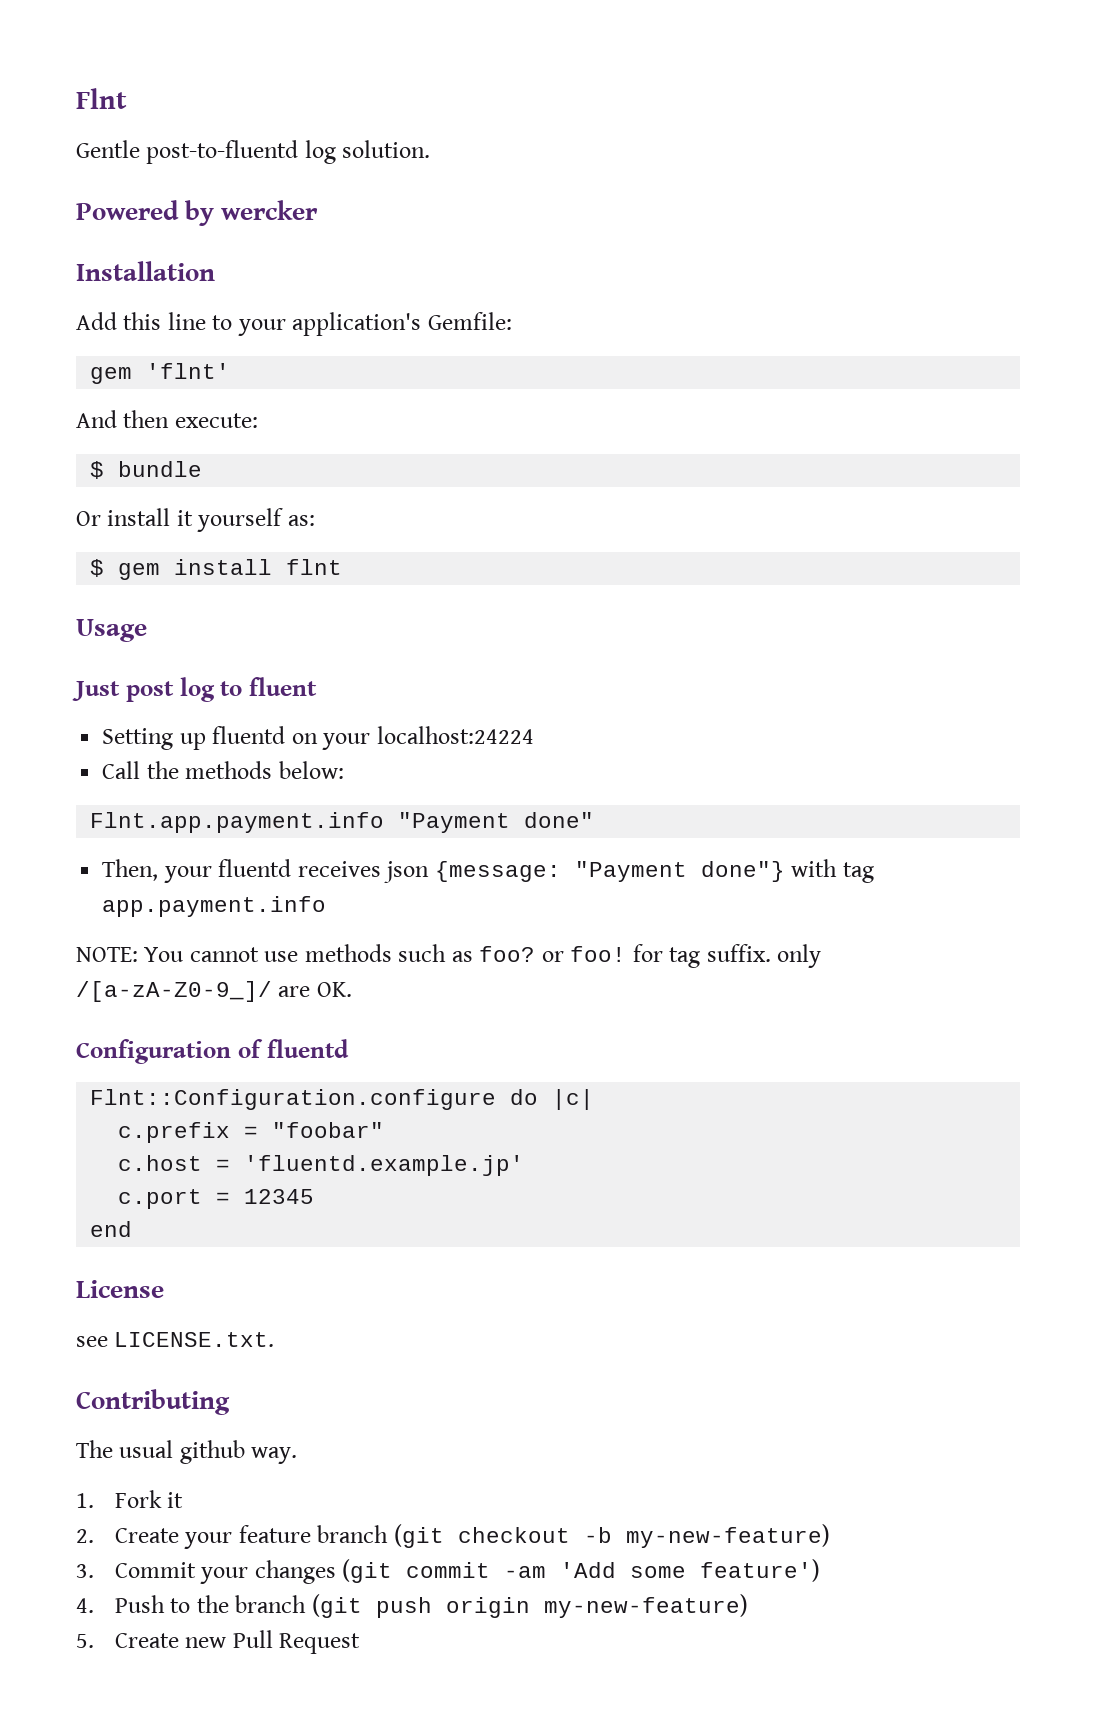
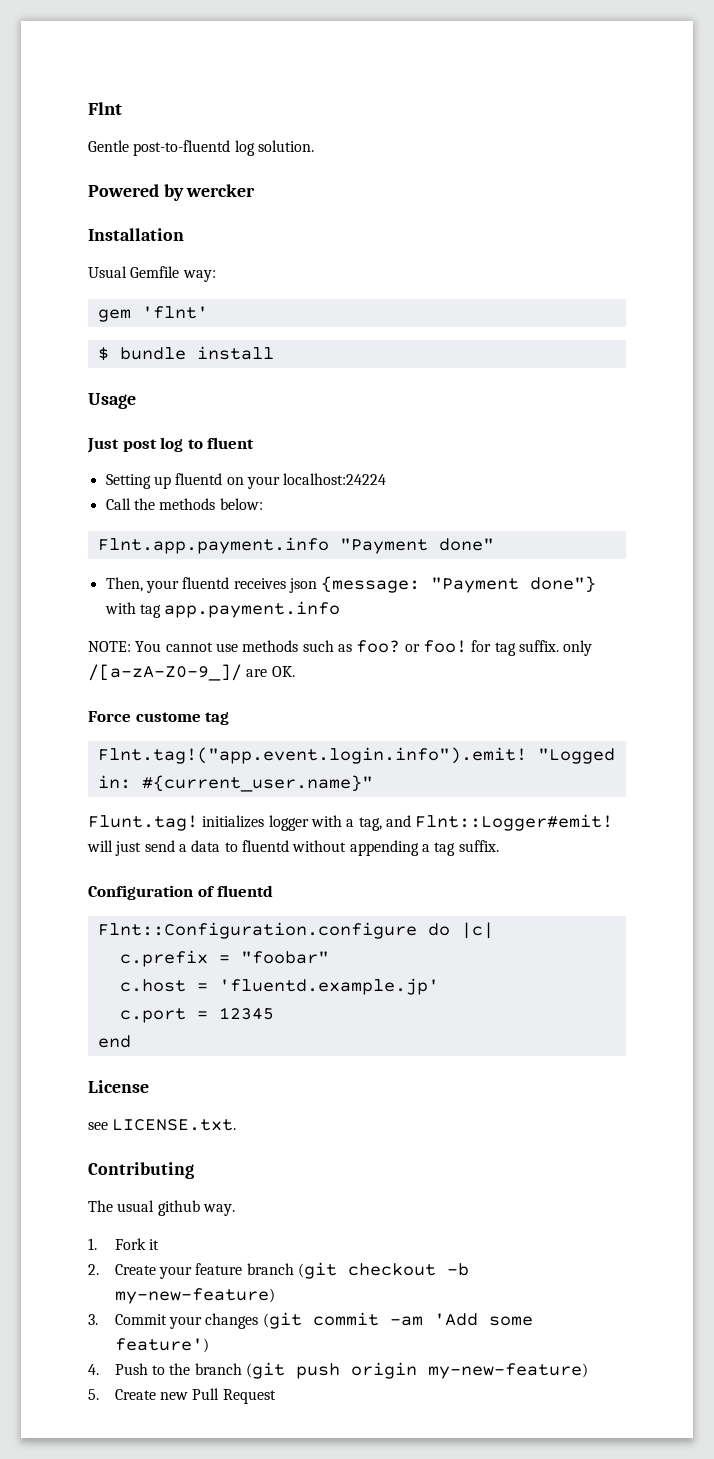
- Add this line to your application's Gemfile:
+ Usual Gemfile way:
- And then execute:
- $ bundle
- Or install it yourself as:
- $ gem install flnt
+ $ bundle install
+ Force custome tag
+ Flnt.tag!("app.event.login.info").emit! "Logged in: #{current_user.name}"
+ Flunt.tag! initializes logger with a tag, and Flnt::Logger#emit! will just send a data to fluentd without appending a tag suffix.

